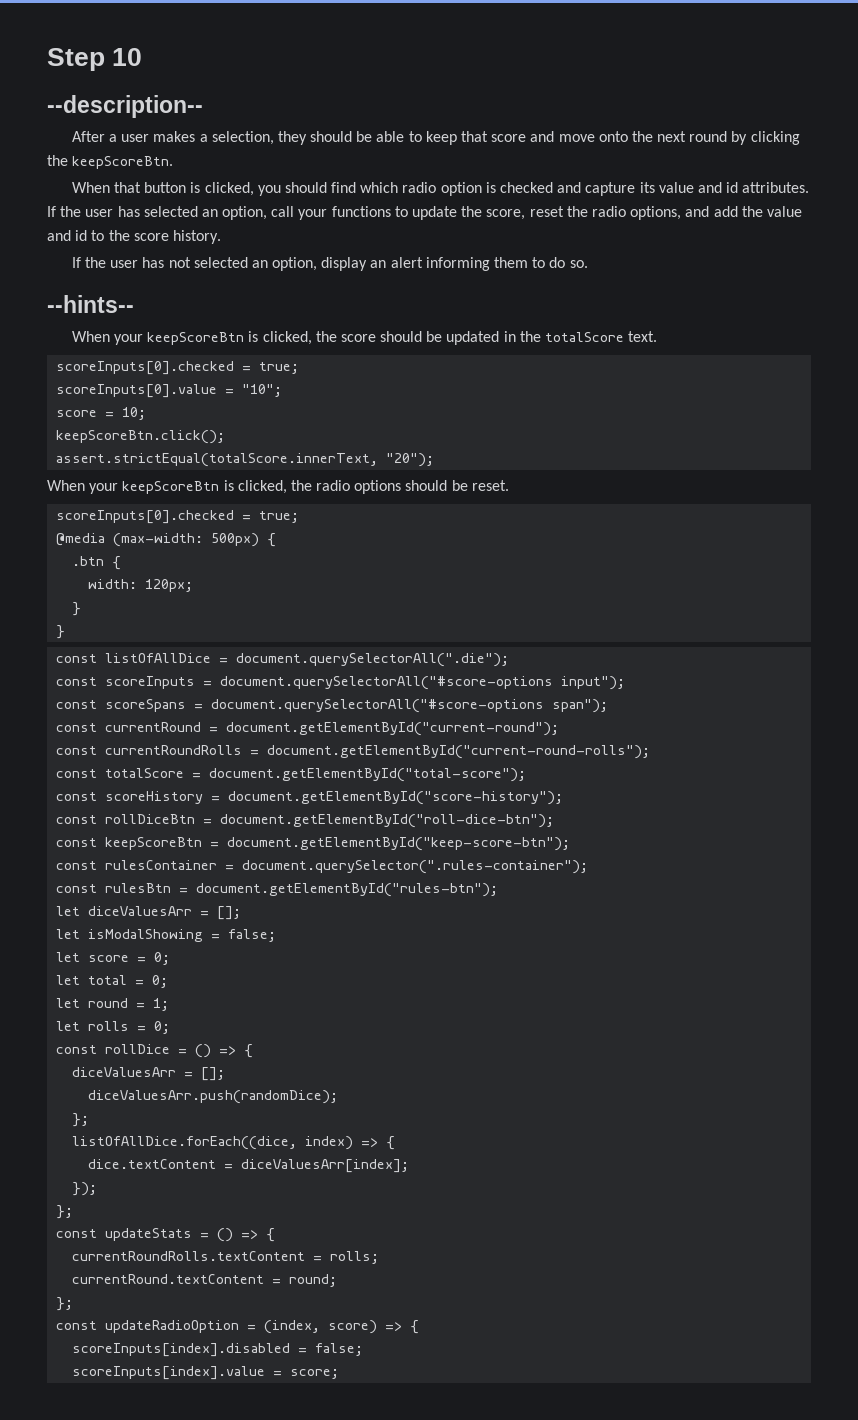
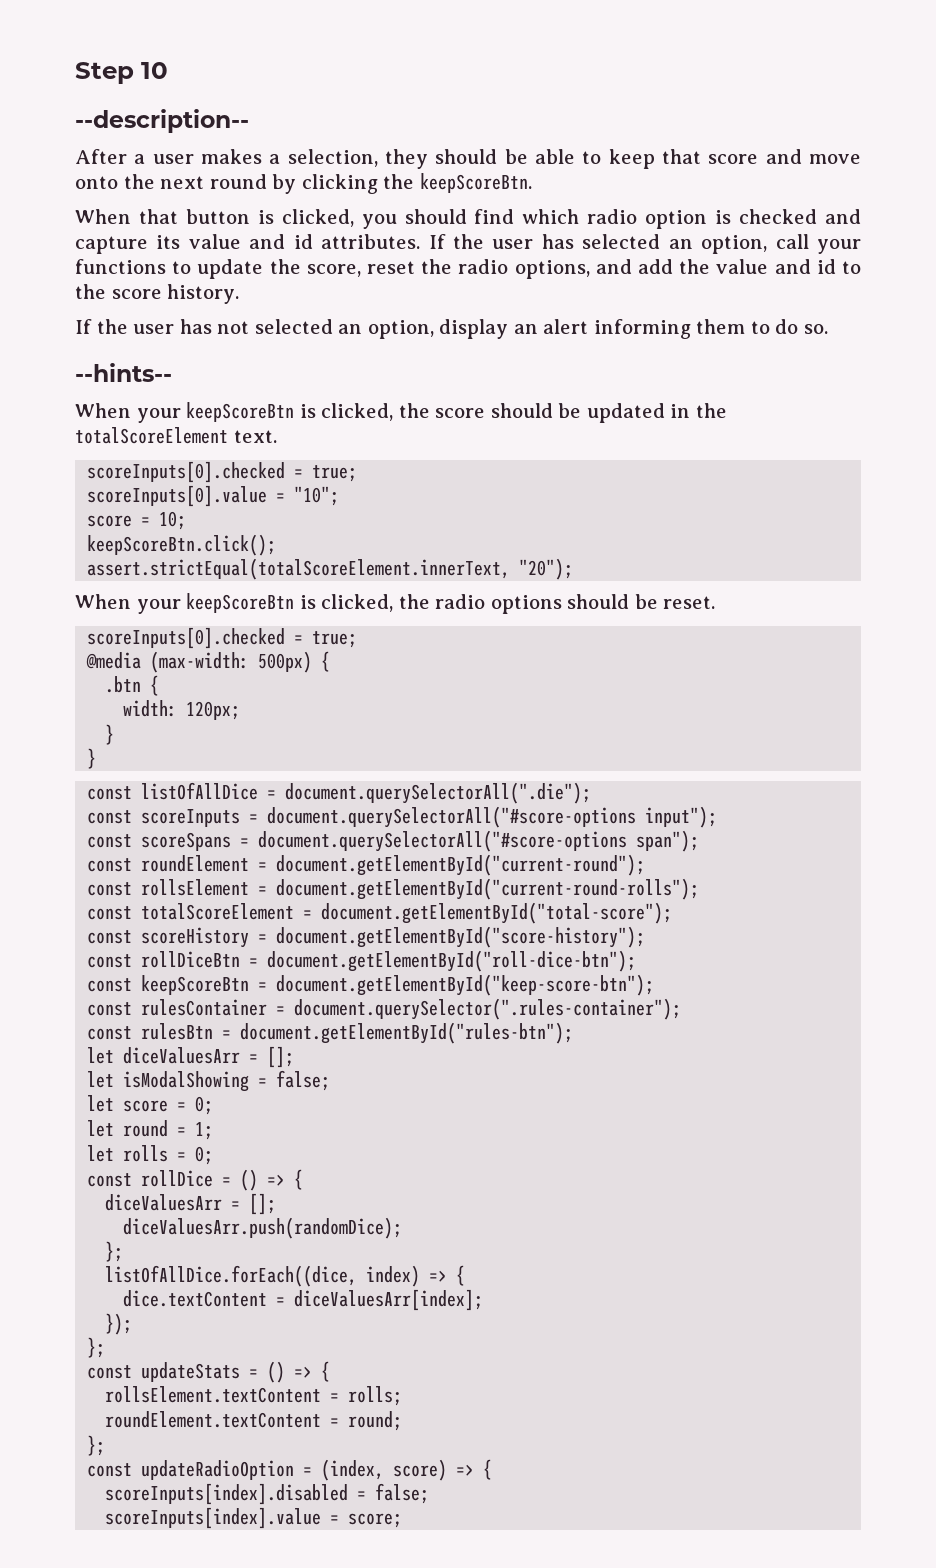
- When your keepScoreBtn is clicked, the score should be updated in the totalScore text.
+ When your keepScoreBtn is clicked, the score should be updated in the totalScoreElement text.
- assert.strictEqual(totalScore.innerText, "20");
+ assert.strictEqual(totalScoreElement.innerText, "20");
- const currentRound = document.getElementById("current-round");
+ const roundElement = document.getElementById("current-round");
- const currentRoundRolls = document.getElementById("current-round-rolls");
+ const rollsElement = document.getElementById("current-round-rolls");
- const totalScore = document.getElementById("total-score");
+ const totalScoreElement = document.getElementById("total-score");
- let total = 0;
- currentRoundRolls.textContent = rolls;
+ rollsElement.textContent = rolls;
- currentRound.textContent = round;
+ roundElement.textContent = round;

